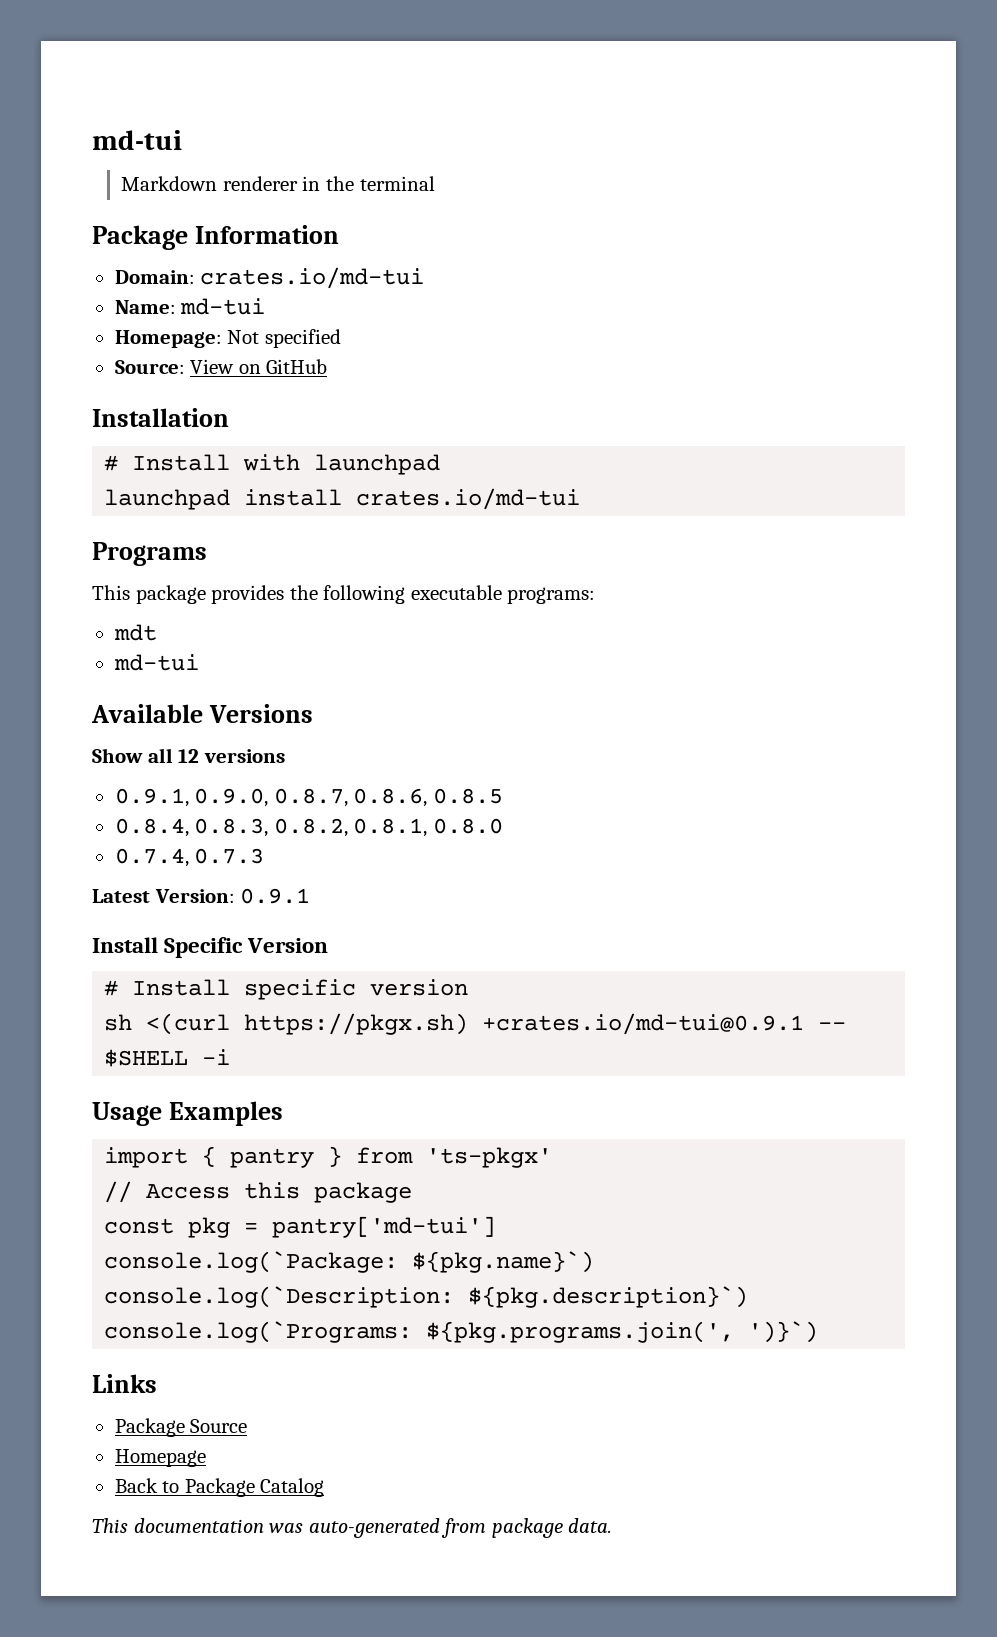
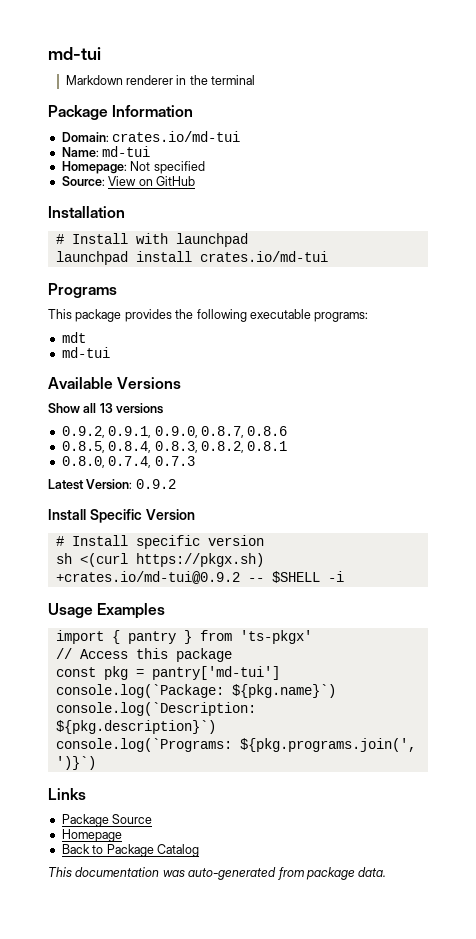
- Show all 12 versions
+ Show all 13 versions
- 0.9.1, 0.9.0, 0.8.7, 0.8.6, 0.8.5
- 0.8.4, 0.8.3, 0.8.2, 0.8.1, 0.8.0
- 0.7.4, 0.7.3
+ 0.9.2, 0.9.1, 0.9.0, 0.8.7, 0.8.6
+ 0.8.5, 0.8.4, 0.8.3, 0.8.2, 0.8.1
+ 0.8.0, 0.7.4, 0.7.3
- Latest Version: 0.9.1
+ Latest Version: 0.9.2
- sh <(curl https://pkgx.sh) +crates.io/md-tui@0.9.1 -- $SHELL -i
+ sh <(curl https://pkgx.sh) +crates.io/md-tui@0.9.2 -- $SHELL -i

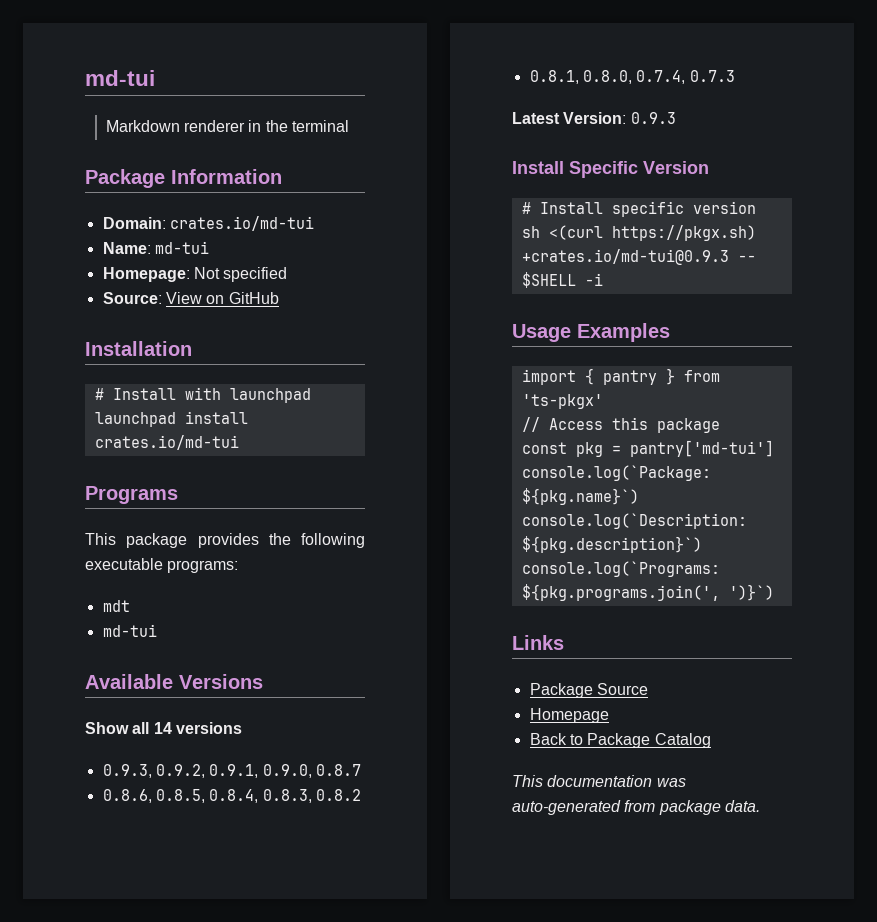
- Show all 13 versions
+ Show all 14 versions
- 0.9.2, 0.9.1, 0.9.0, 0.8.7, 0.8.6
- 0.8.5, 0.8.4, 0.8.3, 0.8.2, 0.8.1
- 0.8.0, 0.7.4, 0.7.3
+ 0.9.3, 0.9.2, 0.9.1, 0.9.0, 0.8.7
+ 0.8.6, 0.8.5, 0.8.4, 0.8.3, 0.8.2
+ 0.8.1, 0.8.0, 0.7.4, 0.7.3
- Latest Version: 0.9.2
+ Latest Version: 0.9.3
- sh <(curl https://pkgx.sh) +crates.io/md-tui@0.9.2 -- $SHELL -i
+ sh <(curl https://pkgx.sh) +crates.io/md-tui@0.9.3 -- $SHELL -i

